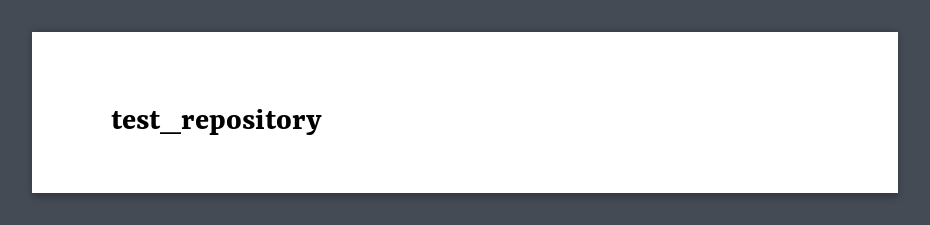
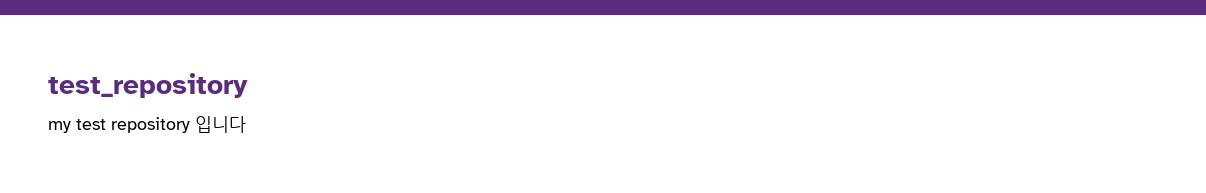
+ my test repository 입니다

